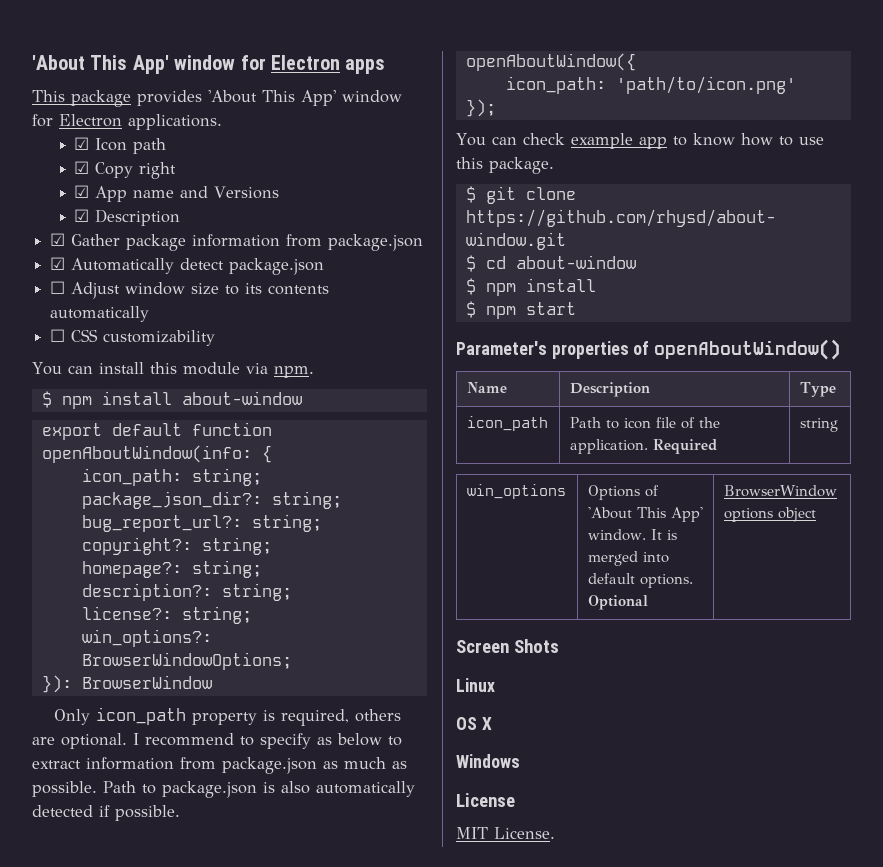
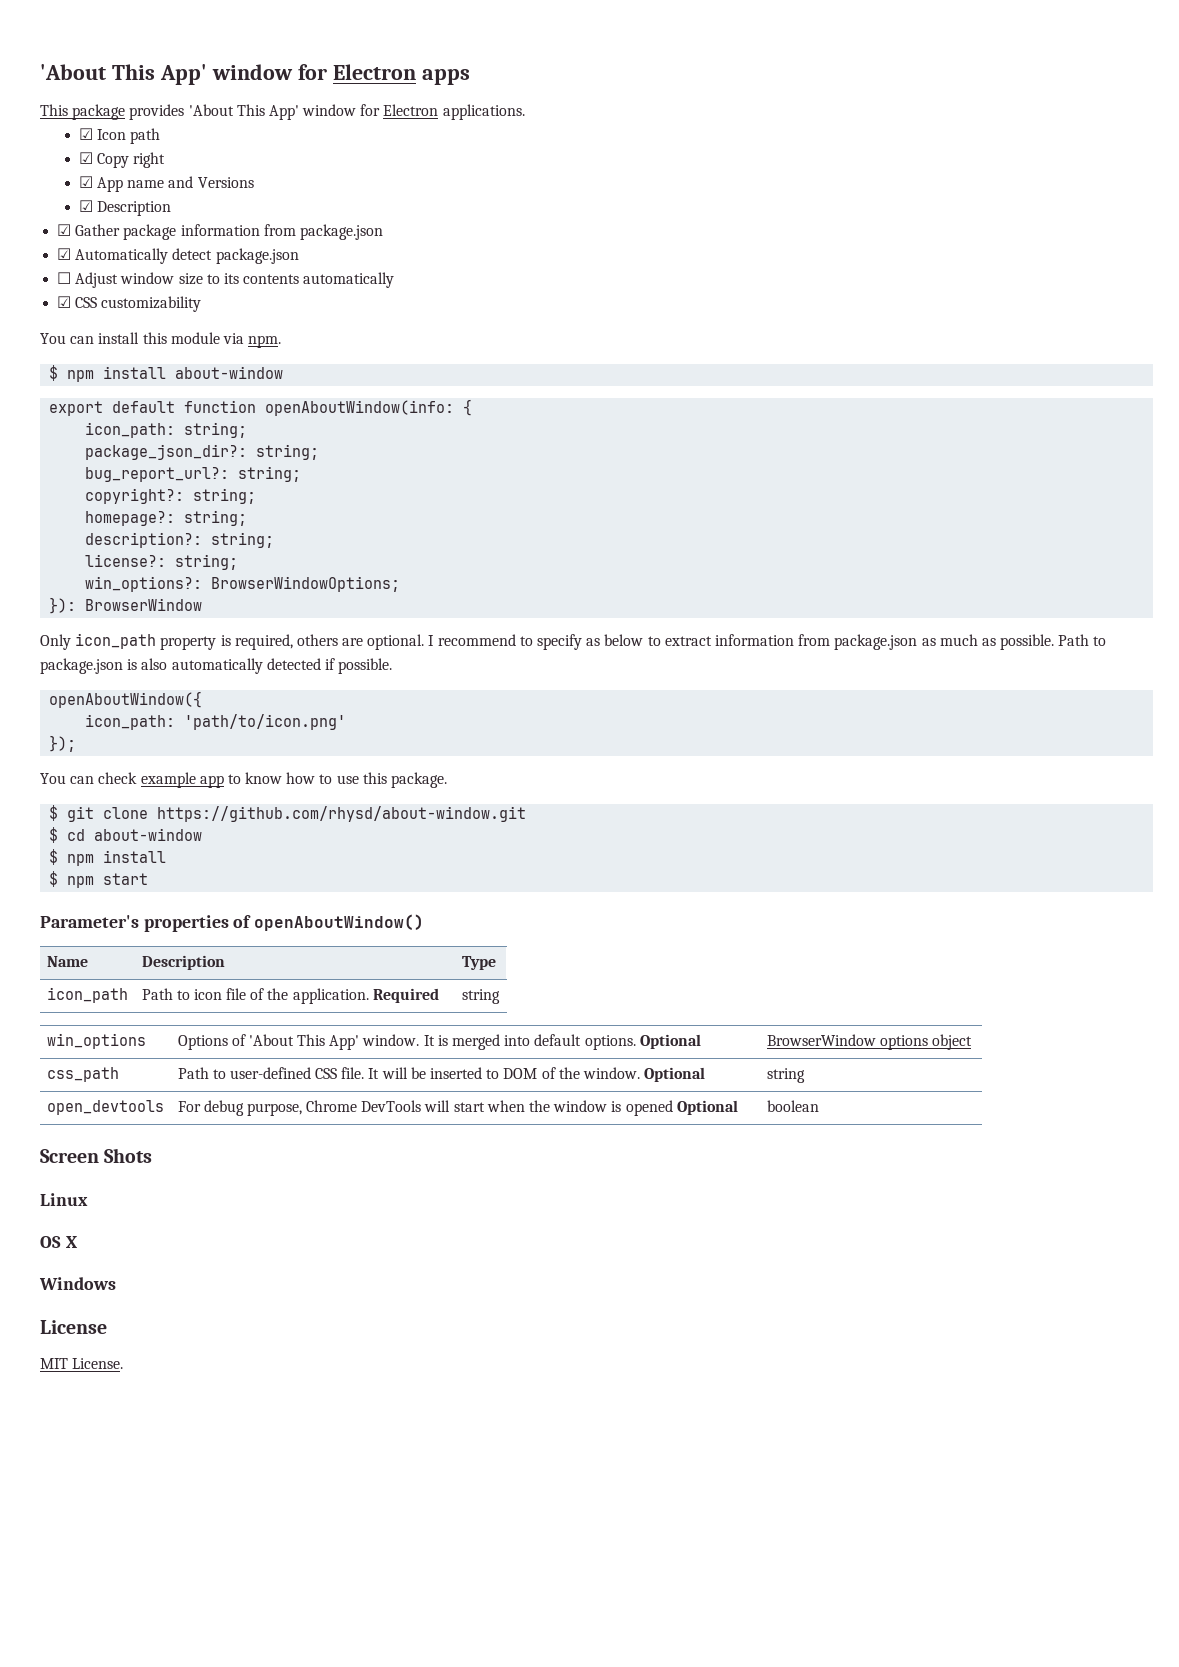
- ☐ CSS customizability
+ ☑ CSS customizability
+ css_path | Path to user-defined CSS file. It will be inserted to DOM of the window. Optional | string
+ open_devtools | For debug purpose, Chrome DevTools will start when the window is opened Optional | boolean

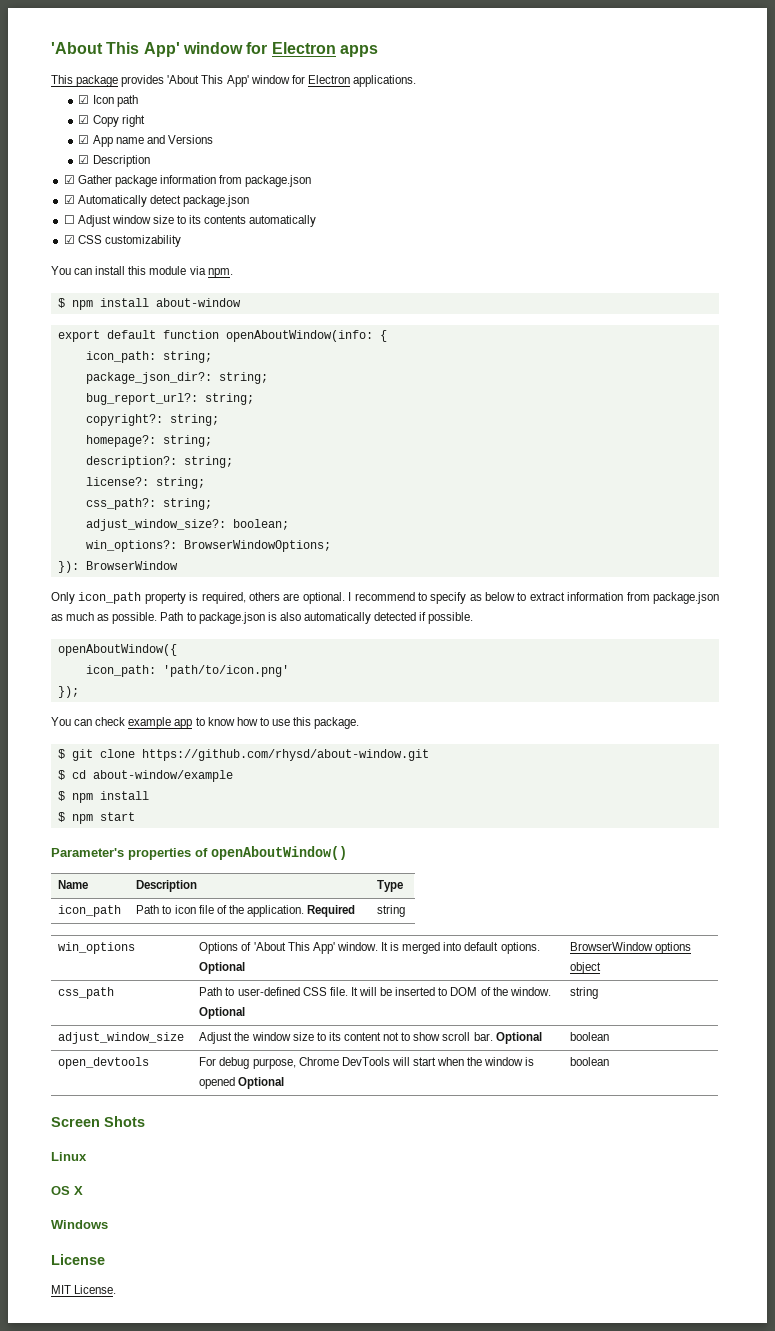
+ css_path?: string;
+ adjust_window_size?: boolean;
- $ cd about-window
+ $ cd about-window/example
+ adjust_window_size | Adjust the window size to its content not to show scroll bar. Optional | boolean

